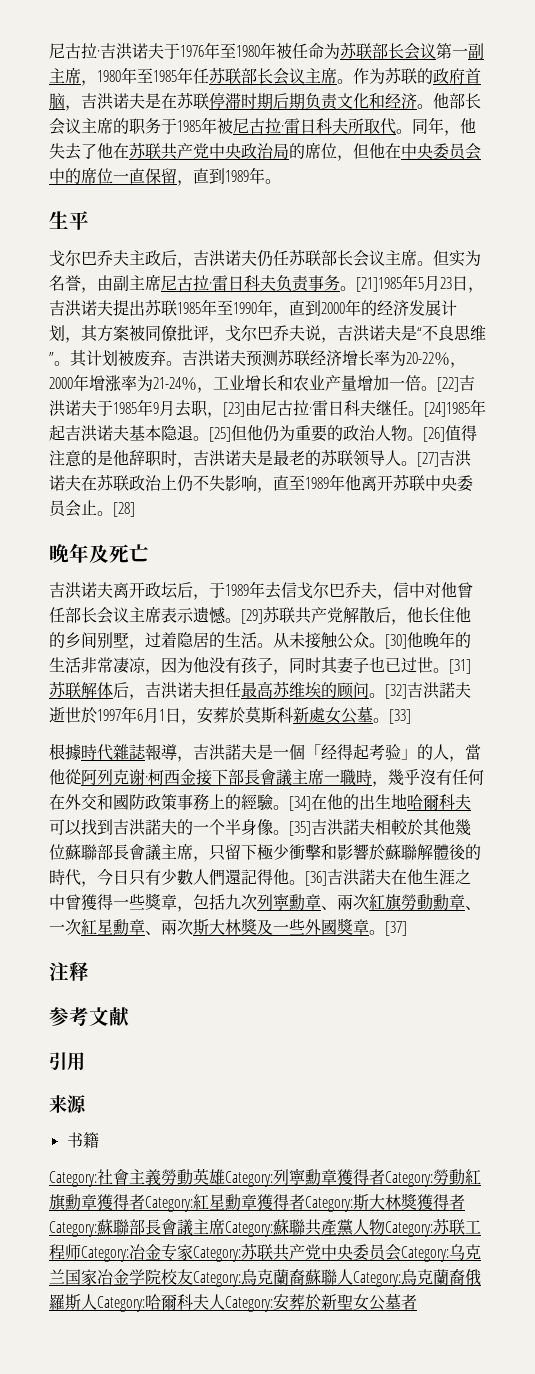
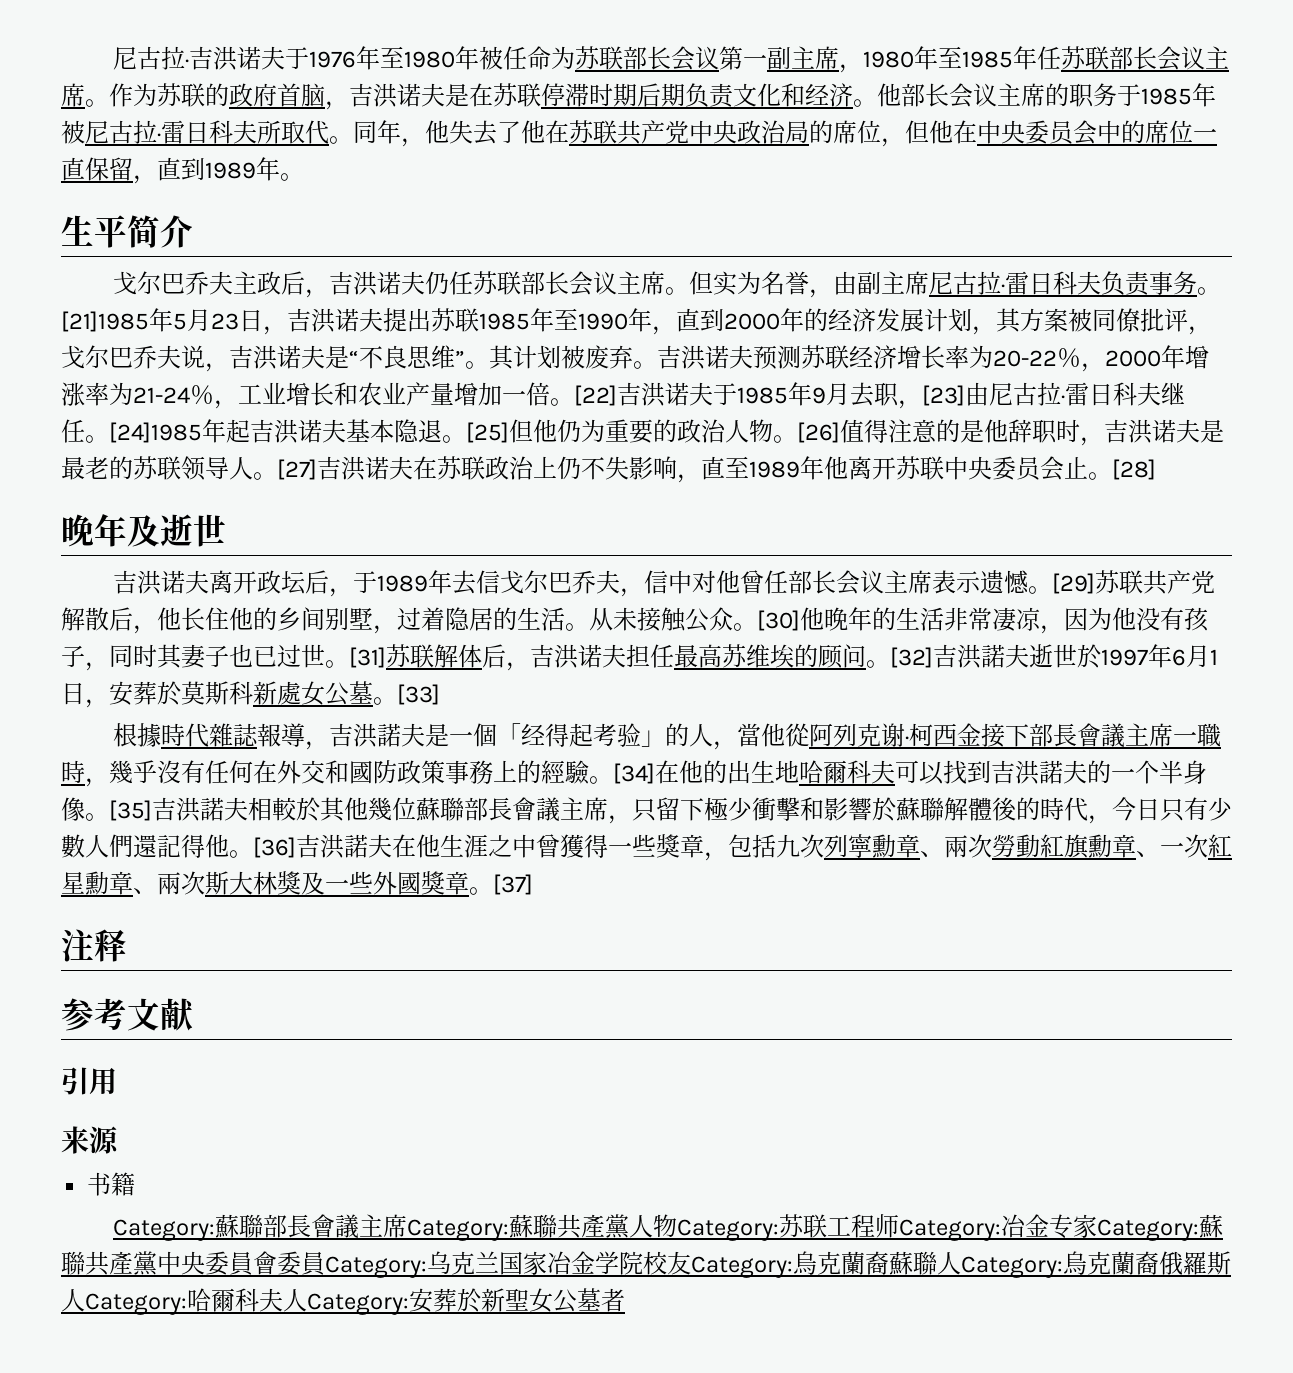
- 生平
+ 生平简介
- 晚年及死亡
+ 晚年及逝世
- [36]吉洪諾夫在他生涯之中曾獲得一些獎章，包括九次列寧勳章、兩次紅旗勞動勳章、一次紅星勳章、兩次斯大林獎及一些外國獎章。
+ [36]吉洪諾夫在他生涯之中曾獲得一些獎章，包括九次列寧勳章、兩次勞動紅旗勳章、一次紅星勳章、兩次斯大林獎及一些外國獎章。
- Category:社會主義勞動英雄Category:列寧勳章獲得者Category:勞動紅旗勳章獲得者Category:紅星勳章獲得者Category:斯大林獎獲得者Category:蘇聯部長會議主席Category:蘇聯共產黨人物Category:苏联工程师Category:冶金专家Category:苏联共产党中央委员会Category:乌克兰国家冶金学院校友Category:烏克蘭裔蘇聯人Category:烏克蘭裔俄羅斯人Category:哈爾科夫人Category:安葬於新聖女公墓者
+ Category:蘇聯部長會議主席Category:蘇聯共產黨人物Category:苏联工程师Category:冶金专家Category:蘇聯共產黨中央委員會委員Category:乌克兰国家冶金学院校友Category:烏克蘭裔蘇聯人Category:烏克蘭裔俄羅斯人Category:哈爾科夫人Category:安葬於新聖女公墓者

